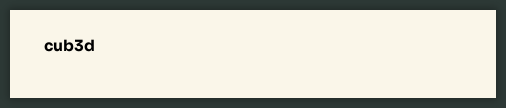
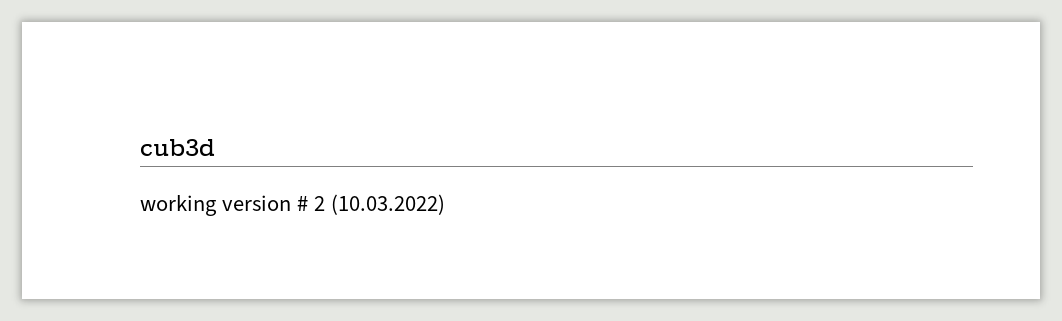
+ working version # 2 (10.03.2022)

